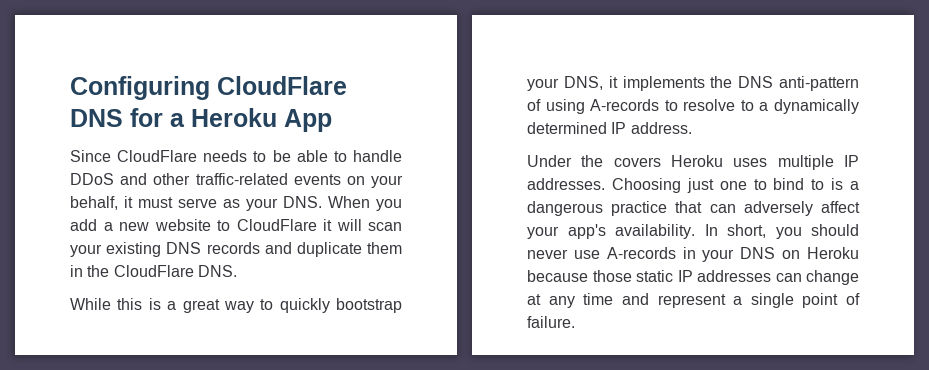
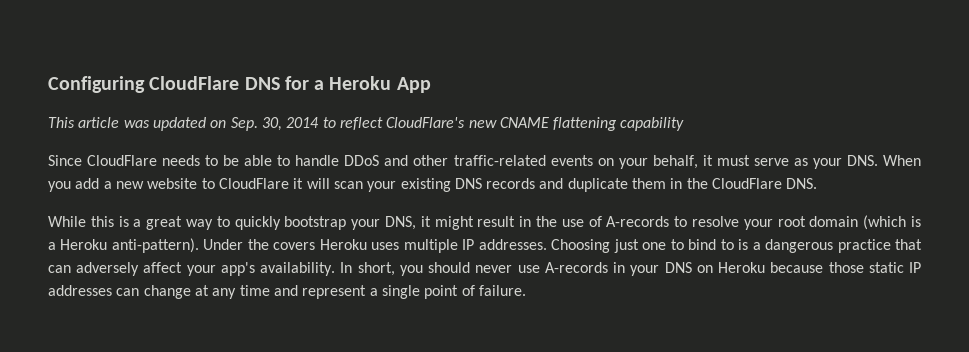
+ This article was updated on Sep. 30, 2014 to reflect CloudFlare's new CNAME flattening capability
- While this is a great way to quickly bootstrap your DNS, it implements the DNS anti-pattern of using A-records to resolve to a dynamically determined IP address.
- Under the covers Heroku uses multiple IP addresses.
+ While this is a great way to quickly bootstrap your DNS, it might result in the use of A-records to resolve your root domain (which is a Heroku anti-pattern). Under the covers Heroku uses multiple IP addresses.

